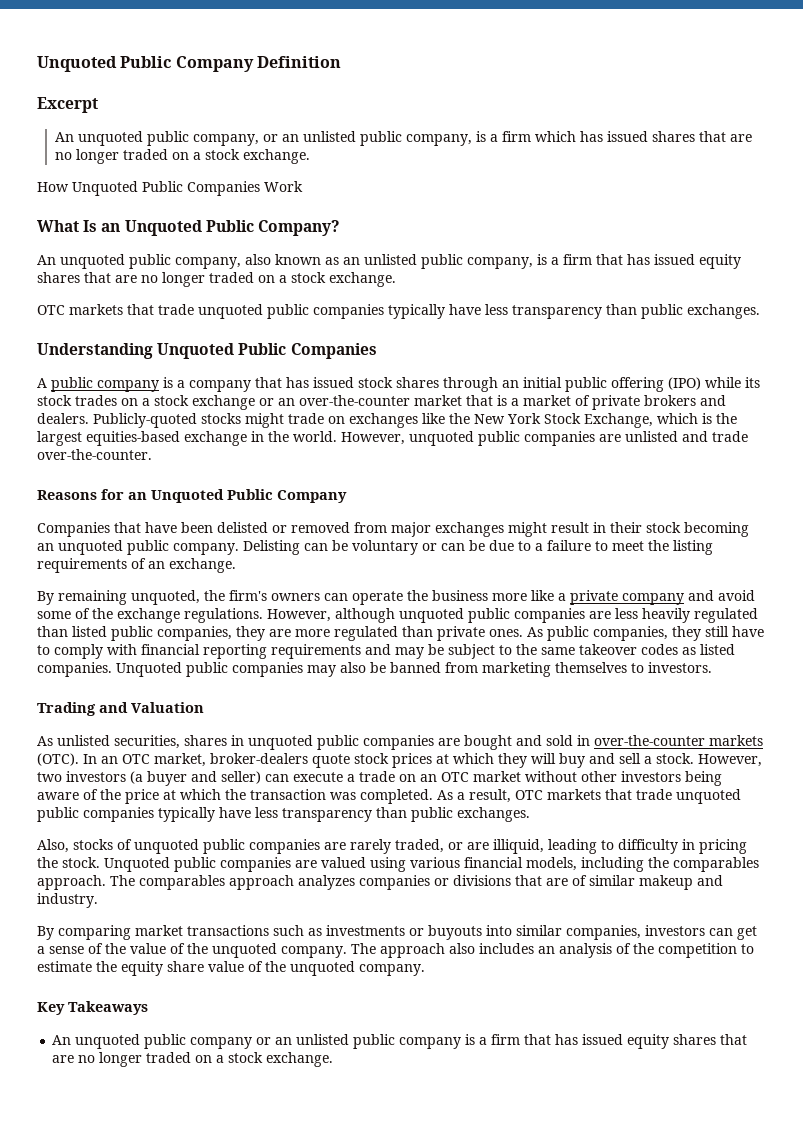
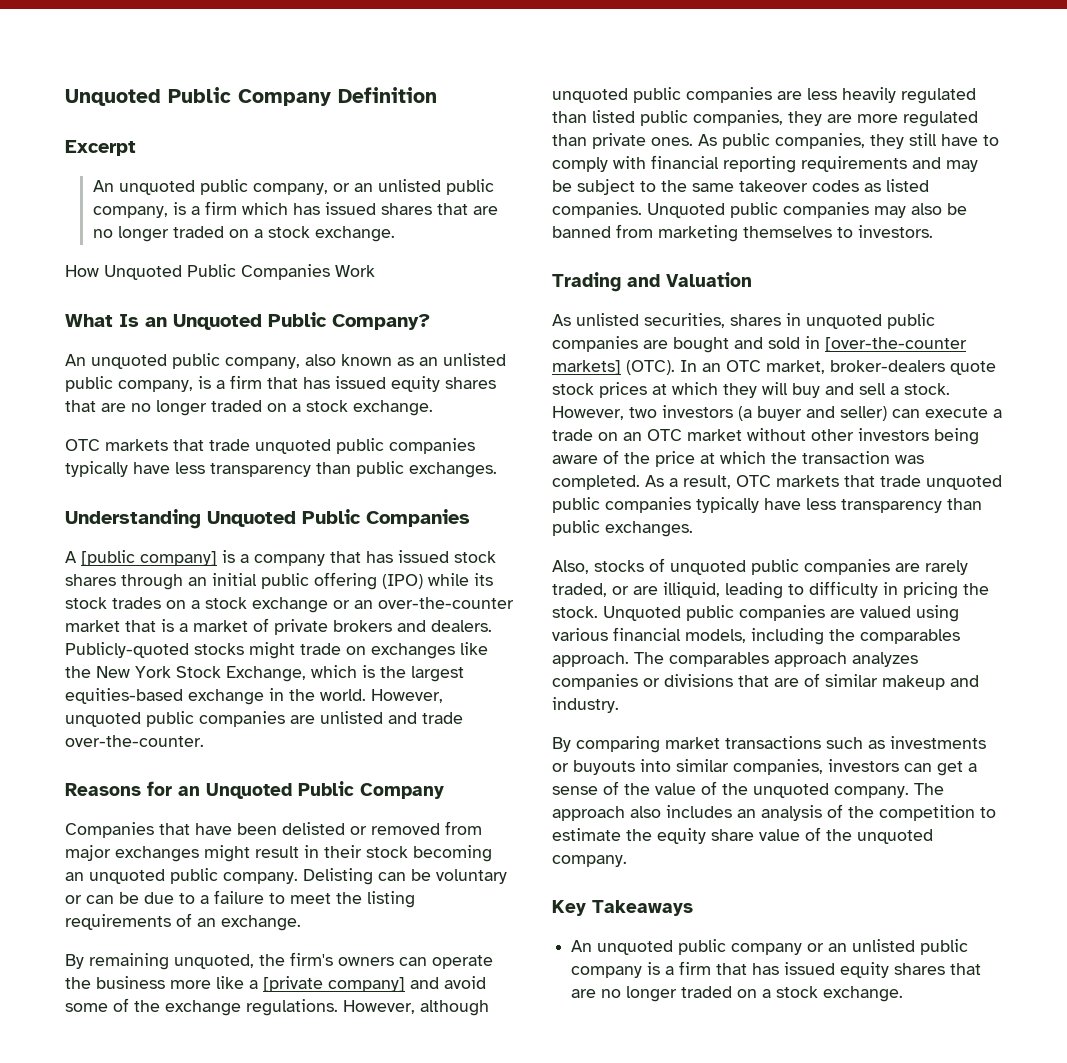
- A public company is a company that has issued stock shares through an initial public offering (IPO) while its stock trades on a stock exchange or an over-the-counter market that is a market of private brokers and dealers.
+ A [public company] is a company that has issued stock shares through an initial public offering (IPO) while its stock trades on a stock exchange or an over-the-counter market that is a market of private brokers and dealers.
- By remaining unquoted, the firm's owners can operate the business more like a private company and avoid some of the exchange regulations.
+ By remaining unquoted, the firm's owners can operate the business more like a [private company] and avoid some of the exchange regulations.
- As unlisted securities, shares in unquoted public companies are bought and sold in over-the-counter markets (OTC).
+ As unlisted securities, shares in unquoted public companies are bought and sold in [over-the-counter markets] (OTC).

